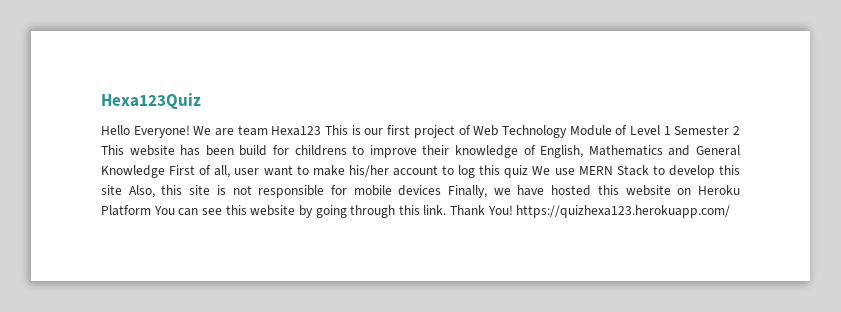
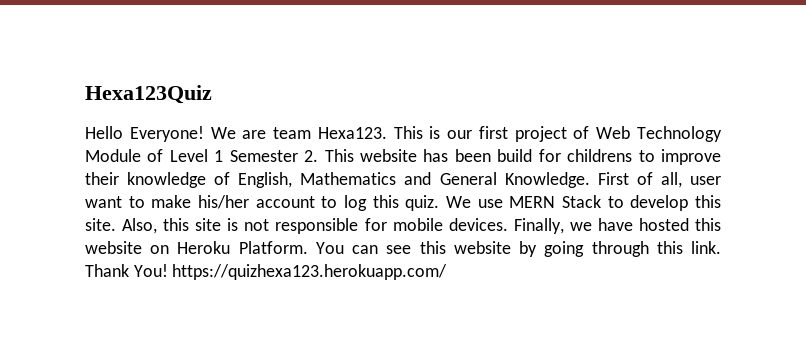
- We are team Hexa123 This is our first project of Web Technology Module of Level 1 Semester 2 This website has been build for childrens to improve their knowledge of English, Mathematics and General Knowledge First of all, user want to make his/her account to log this quiz We use MERN Stack to develop this site Also, this site is not responsible for mobile devices Finally, we have hosted this website on Heroku Platform You can see this website by going through this link.
+ We are team Hexa123. This is our first project of Web Technology Module of Level 1 Semester 2. This website has been build for childrens to improve their knowledge of English, Mathematics and General Knowledge. First of all, user want to make his/her account to log this quiz. We use MERN Stack to develop this site. Also, this site is not responsible for mobile devices. Finally, we have hosted this website on Heroku Platform. You can see this website by going through this link.

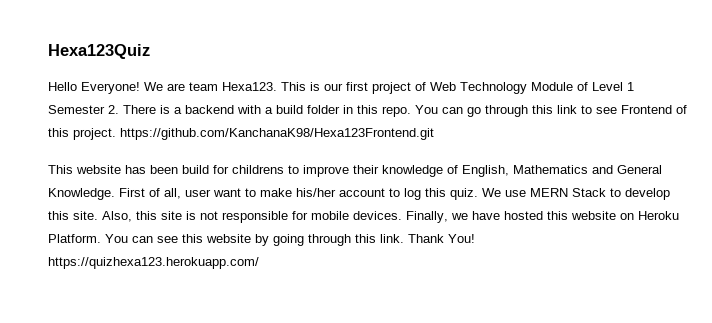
- This is our first project of Web Technology Module of Level 1 Semester 2. This website has been build for childrens to improve their knowledge of English, Mathematics and General Knowledge.
+ This is our first project of Web Technology Module of Level 1 Semester 2. There is a backend with a build folder in this repo. You can go through this link to see Frontend of this project. https://github.com/KanchanaK98/Hexa123Frontend.git
+ This website has been build for childrens to improve their knowledge of English, Mathematics and General Knowledge.

